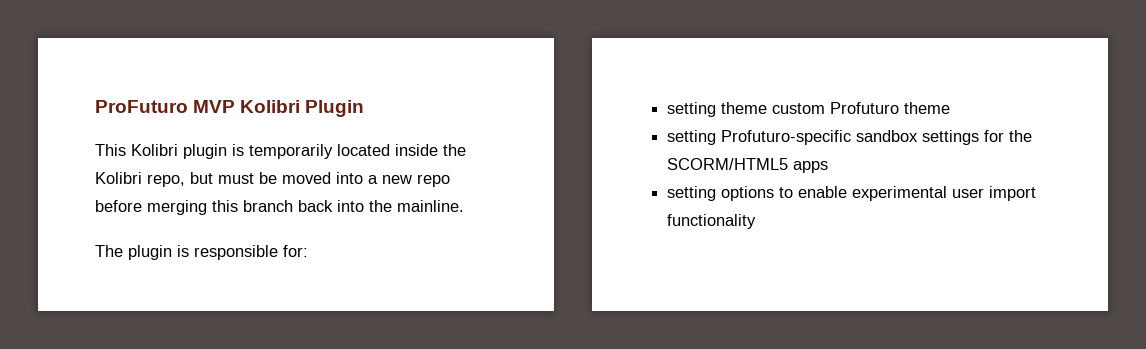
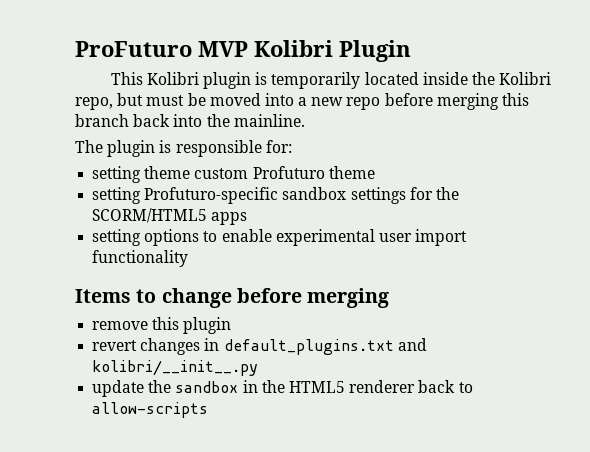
+ Items to change before merging
+ remove this plugin
+ revert changes in default_plugins.txt and kolibri/__init__.py
+ update the sandbox in the HTML5 renderer back to allow-scripts

